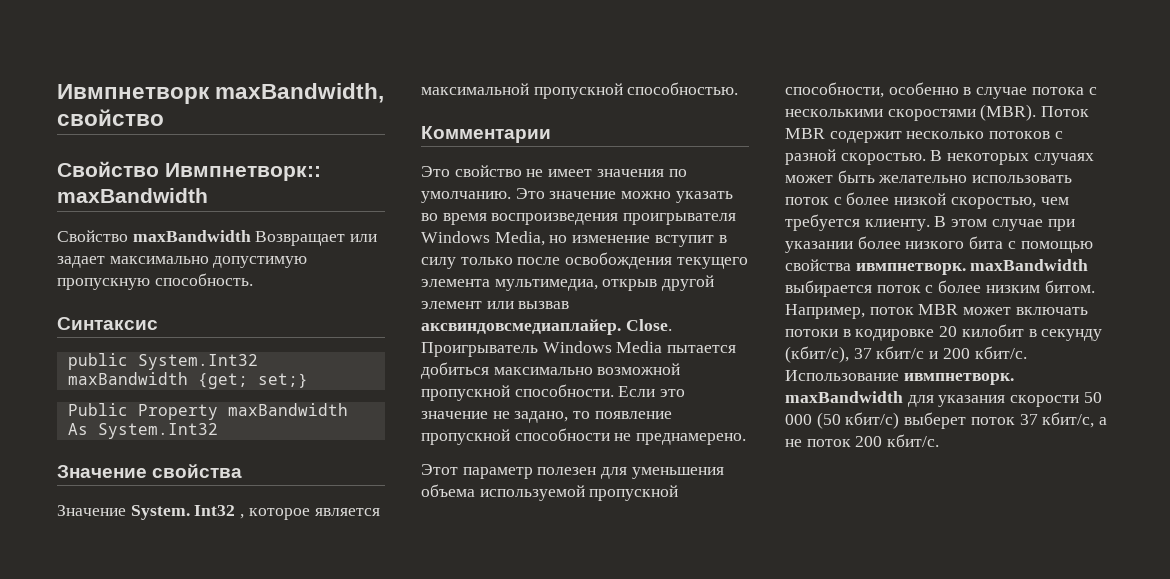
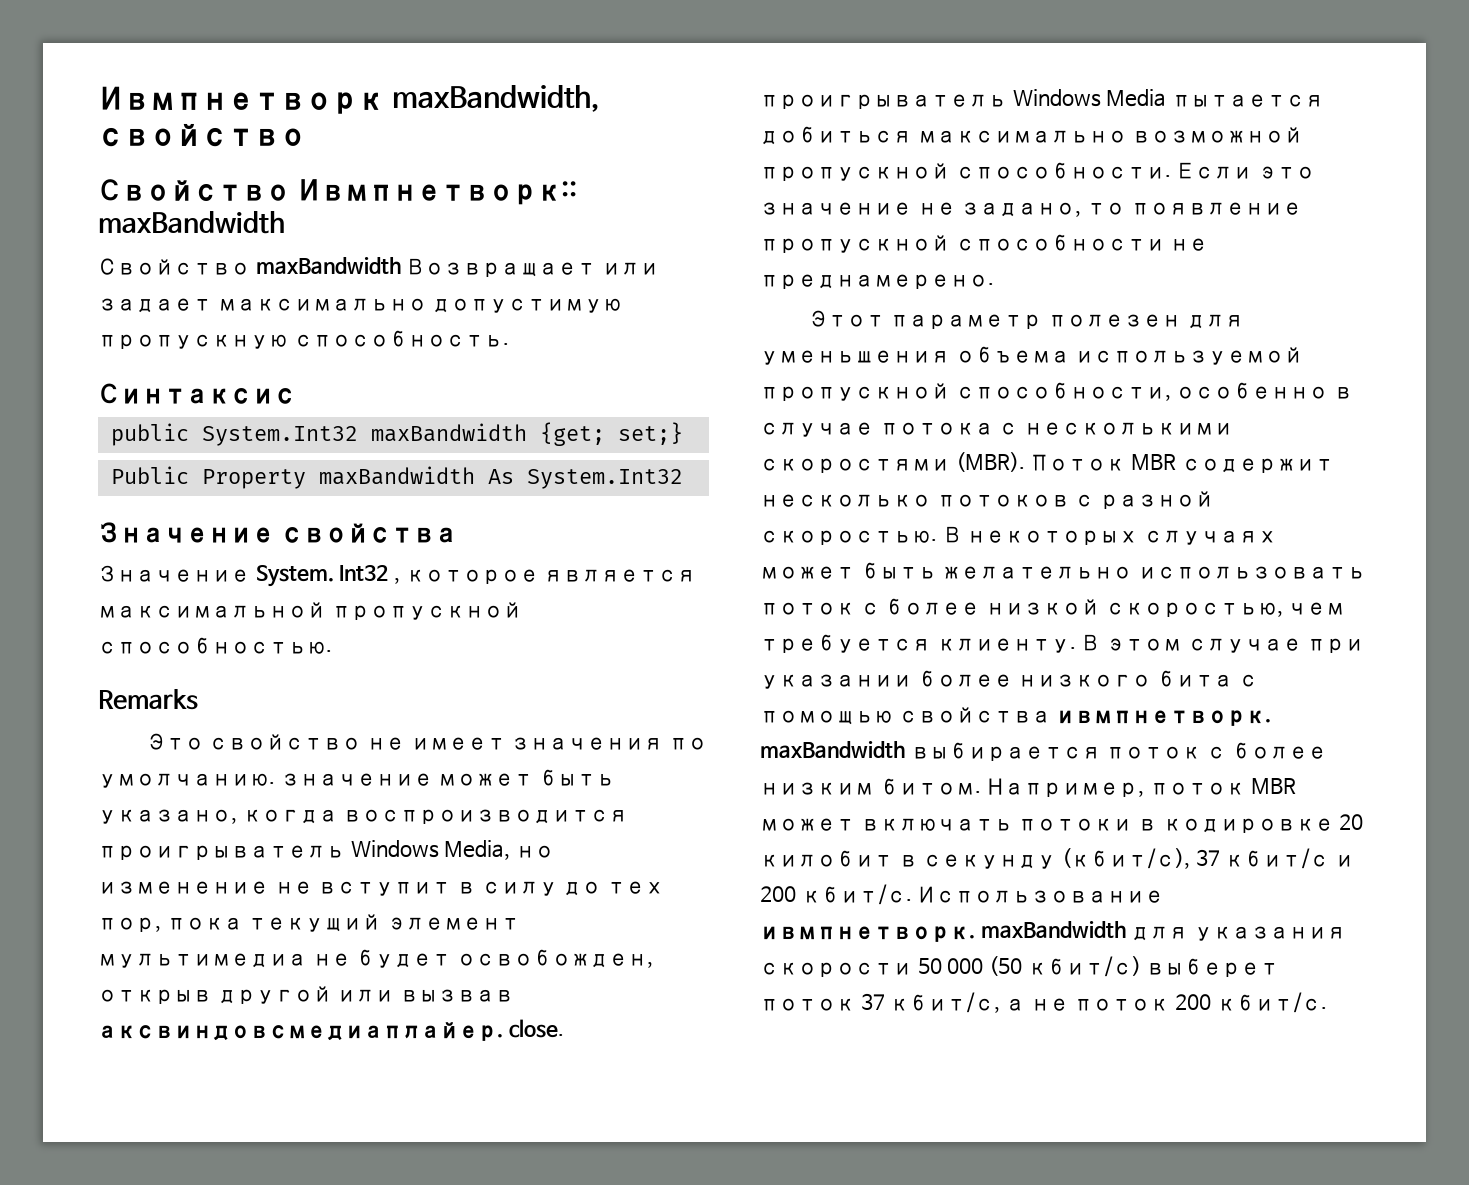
- Комментарии
+ Remarks
- Это свойство не имеет значения по умолчанию. Это значение можно указать во время воспроизведения проигрывателя Windows Media, но изменение вступит в силу только после освобождения текущего элемента мультимедиа, открыв другой элемент или вызвав аксвиндовсмедиаплайер. Close. Проигрыватель Windows Media пытается добиться максимально возможной пропускной способности.
+ Это свойство не имеет значения по умолчанию. значение может быть указано, когда воспроизводится проигрыватель Windows Media, но изменение не вступит в силу до тех пор, пока текущий элемент мультимедиа не будет освобожден, открыв другой или вызвав аксвиндовсмедиаплайер. close. проигрыватель Windows Media пытается добиться максимально возможной пропускной способности.

